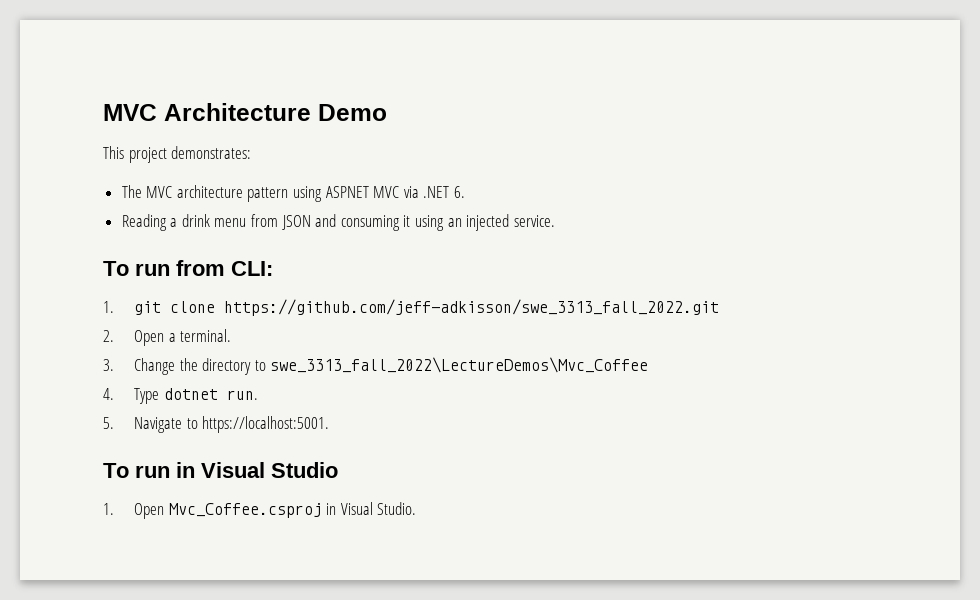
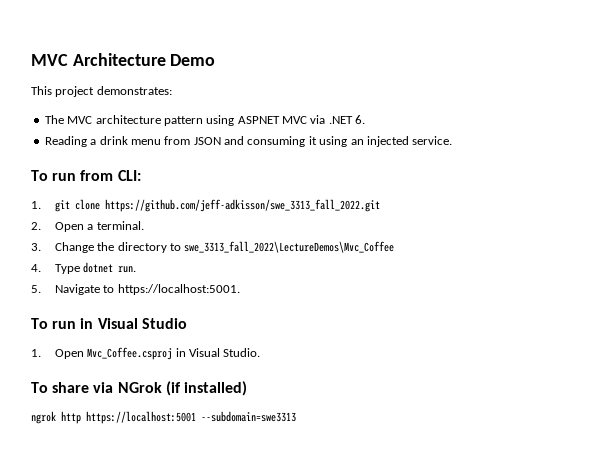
+ To share via NGrok (if installed)
+ ngrok http https://localhost:5001 --subdomain=swe3313

